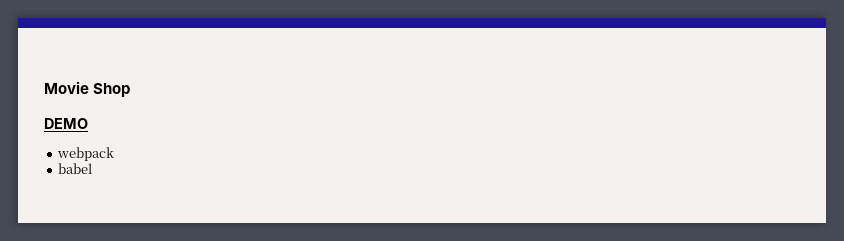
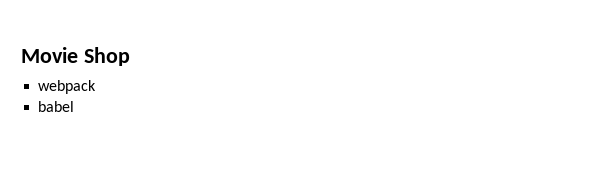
- DEMO

